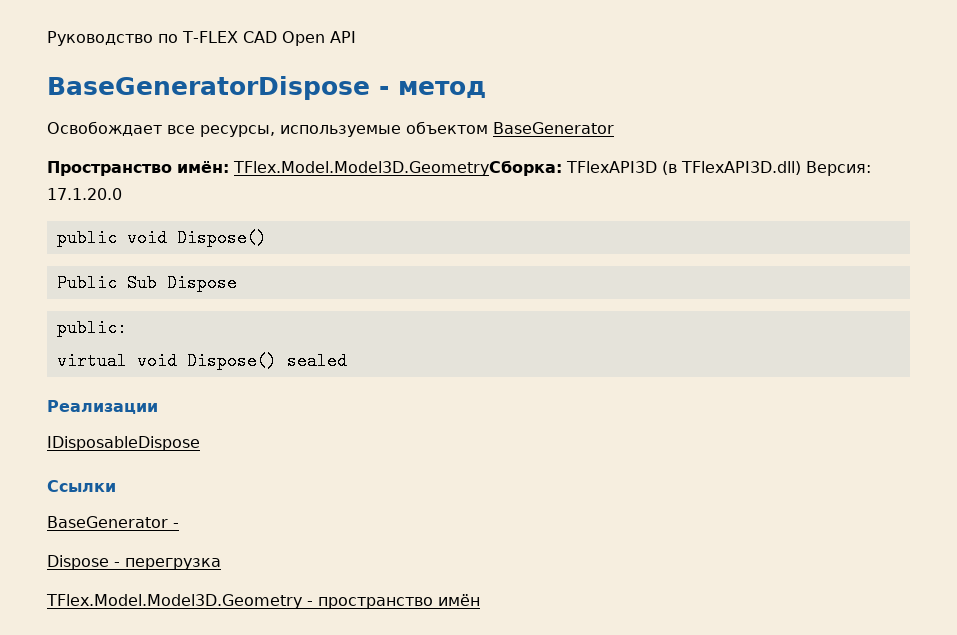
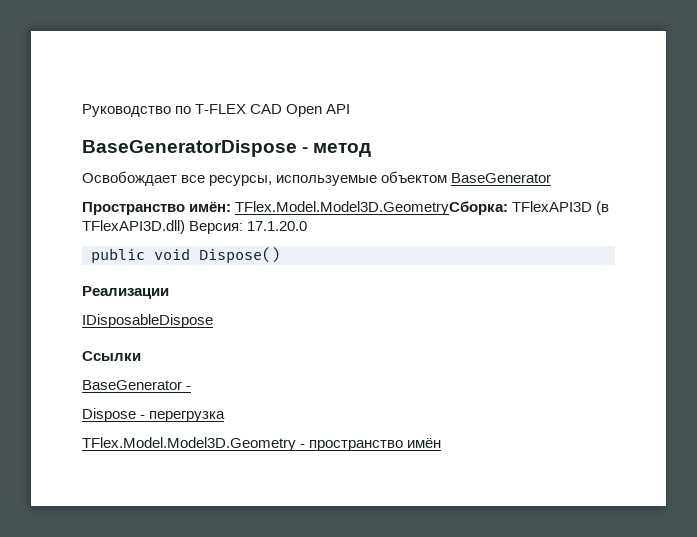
- Public Sub Dispose
- public:
- virtual void Dispose() sealed

